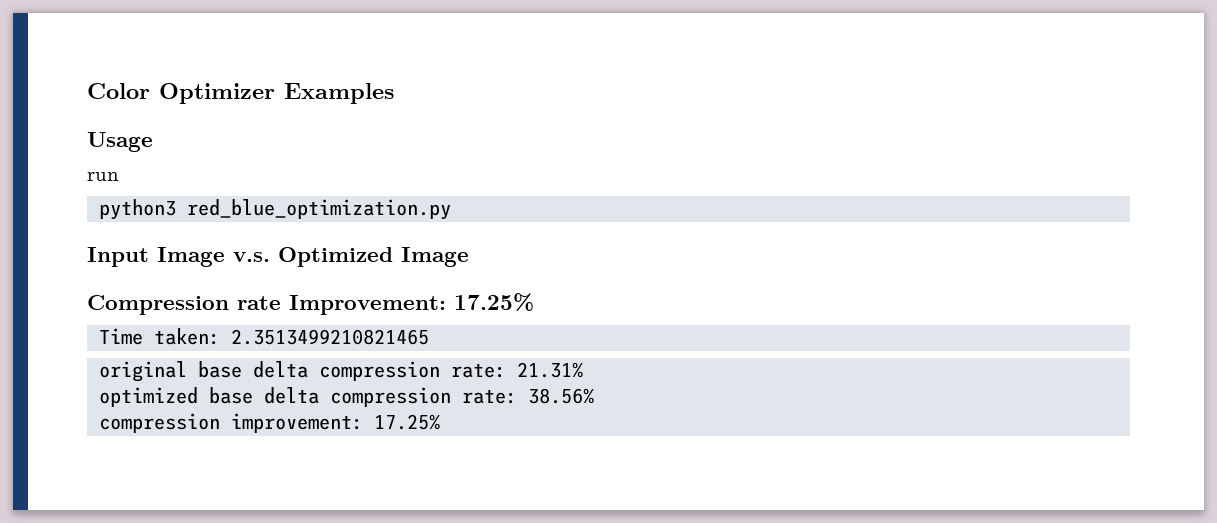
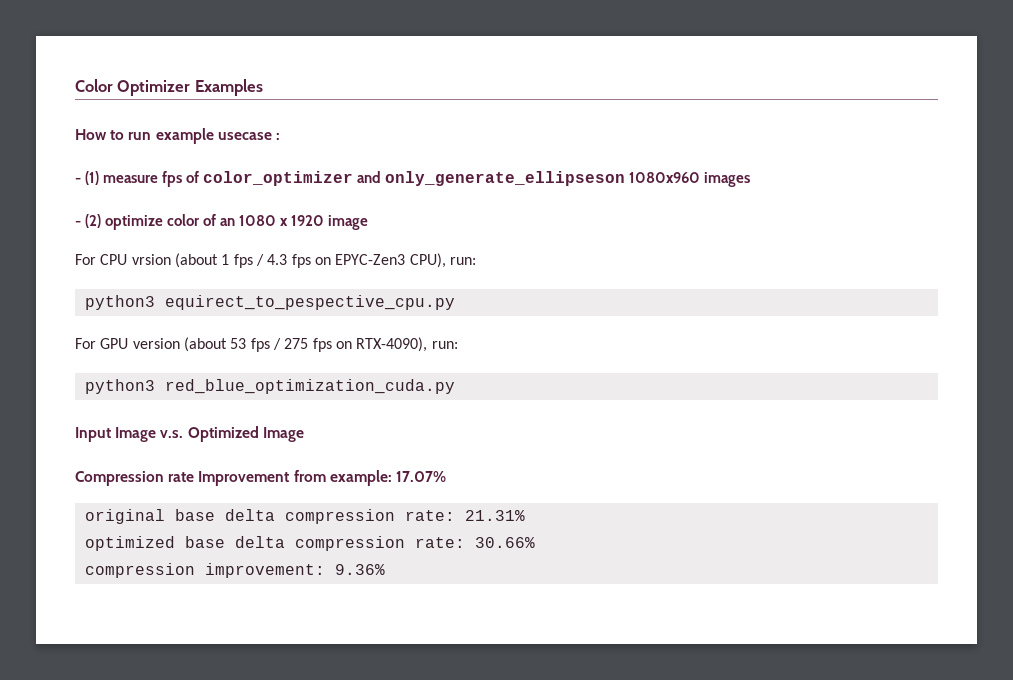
- Usage
- run
- python3 red_blue_optimization.py
+ How to run example usecase :
+ - (1) measure fps of color_optimizer and only_generate_ellipseson 1080x960 images
+ - (2) optimize color of an 1080 x 1920 image
+ For CPU vrsion (about 1 fps / 4.3 fps on EPYC-Zen3 CPU), run:
+ python3 equirect_to_pespective_cpu.py
+ For GPU version (about 53 fps / 275 fps on RTX-4090), run:
+ python3 red_blue_optimization_cuda.py
- Compression rate Improvement: 17.25%
- Time taken: 2.3513499210821465
+ Compression rate Improvement from example: 17.07%
- optimized base delta compression rate: 38.56%
+ optimized base delta compression rate: 30.66%
- compression improvement: 17.25%
+ compression improvement: 9.36%

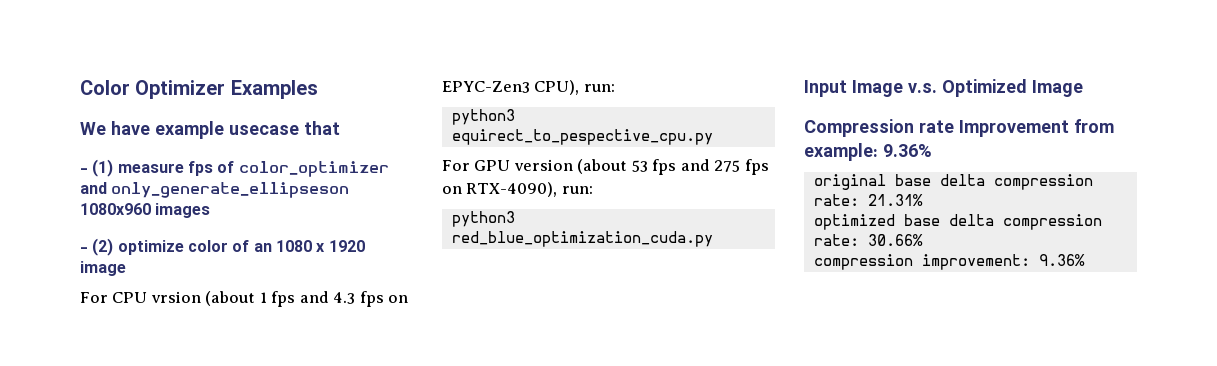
- How to run example usecase :
+ We have example usecase that
- For CPU vrsion (about 1 fps / 4.3 fps on EPYC-Zen3 CPU), run:
+ For CPU vrsion (about 1 fps and 4.3 fps on EPYC-Zen3 CPU), run:
- For GPU version (about 53 fps / 275 fps on RTX-4090), run:
+ For GPU version (about 53 fps and 275 fps on RTX-4090), run:
- Compression rate Improvement from example: 17.07%
+ Compression rate Improvement from example: 9.36%

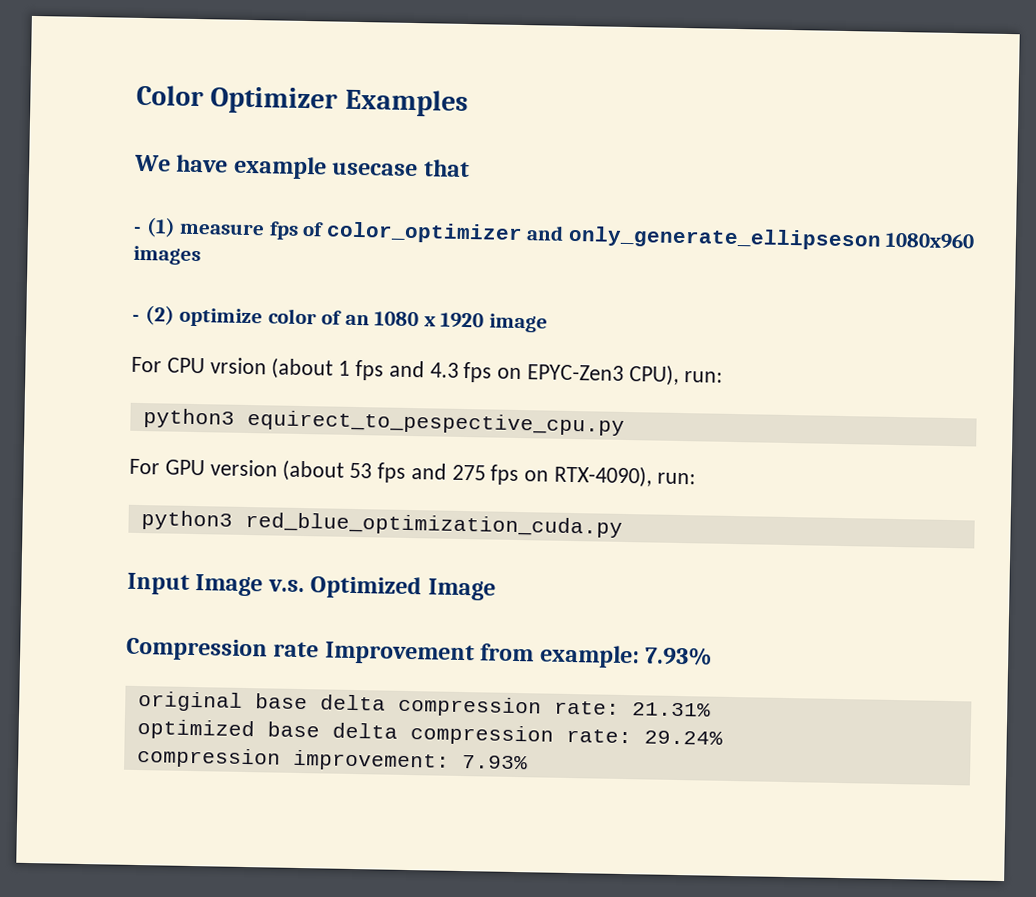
- Compression rate Improvement from example: 9.36%
+ Compression rate Improvement from example: 7.93%
- optimized base delta compression rate: 30.66%
+ optimized base delta compression rate: 29.24%
- compression improvement: 9.36%
+ compression improvement: 7.93%

